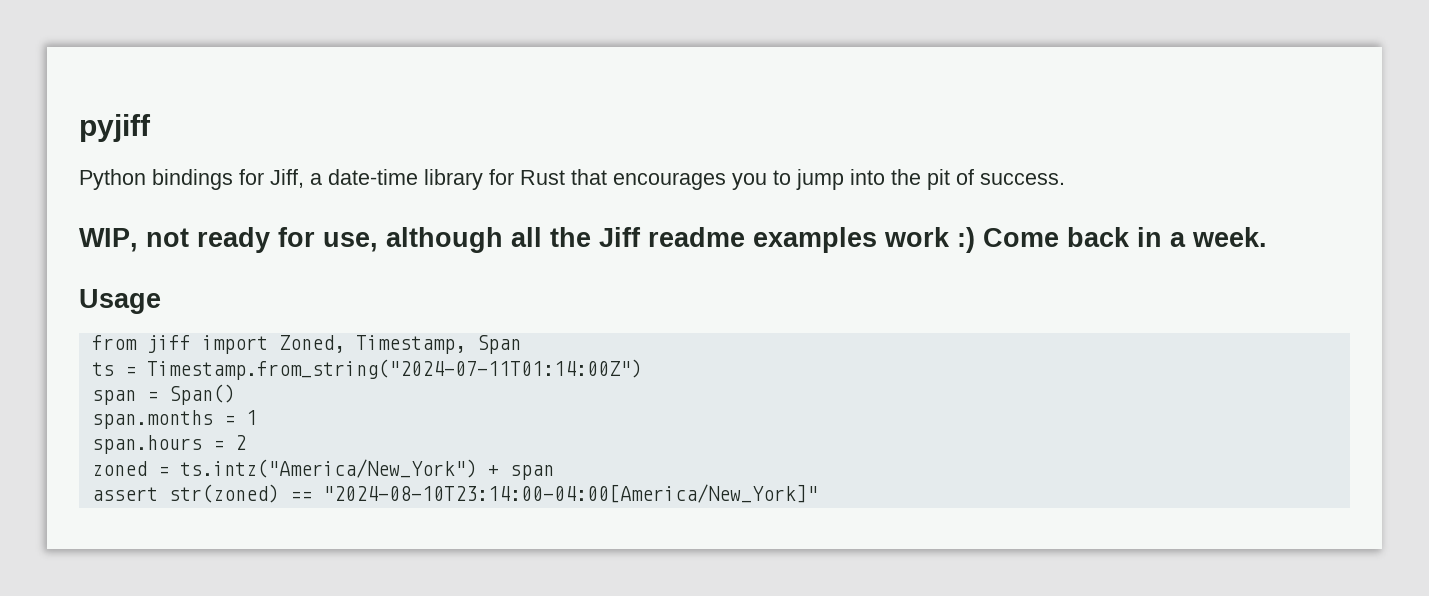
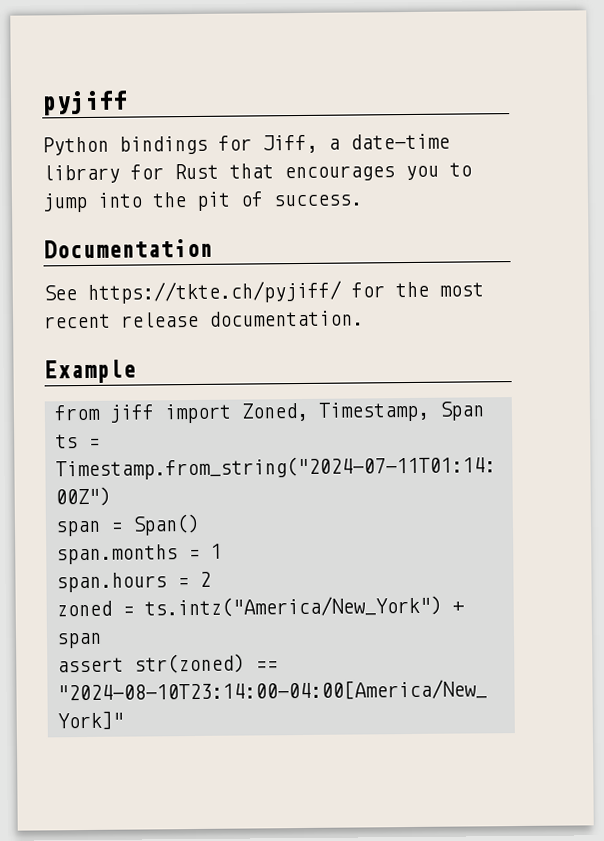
- WIP, not ready for use, although all the Jiff readme examples work :) Come back in a week.
- Usage
+ Documentation
+ See https://tkte.ch/pyjiff/ for the most recent release documentation.
+ Example

